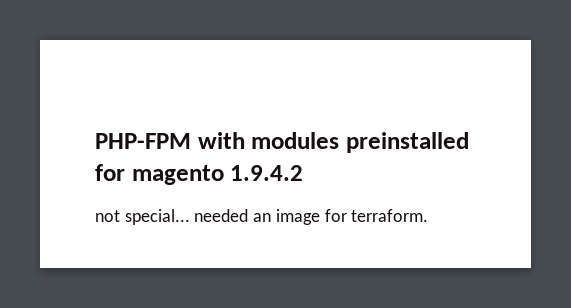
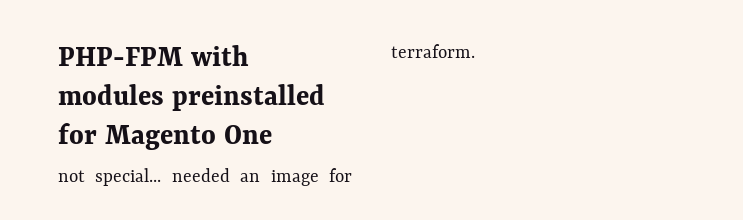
- PHP-FPM with modules preinstalled for magento 1.9.4.2
+ PHP-FPM with modules preinstalled for Magento One

